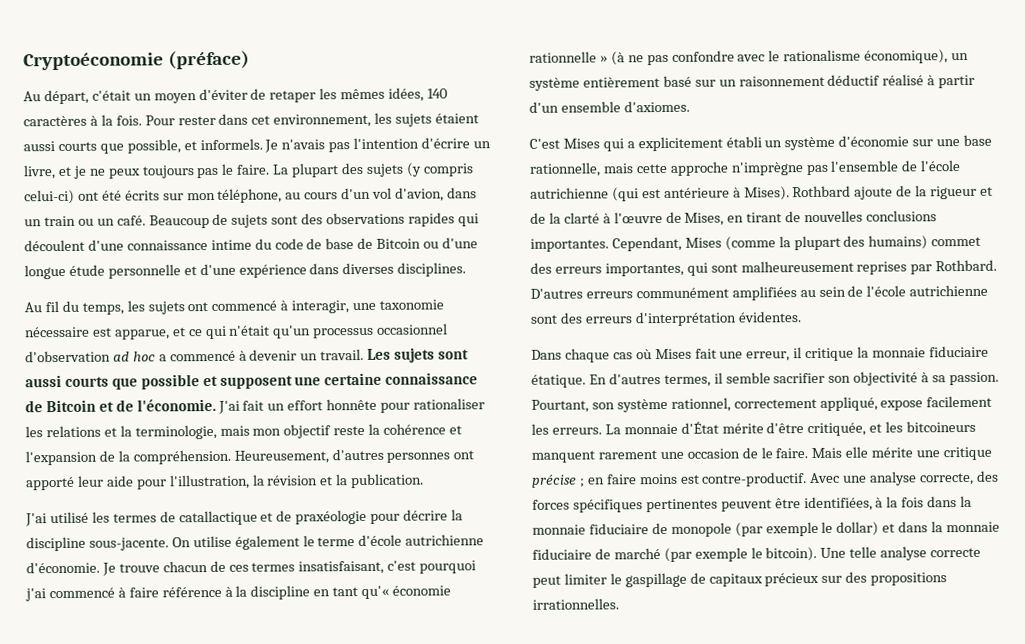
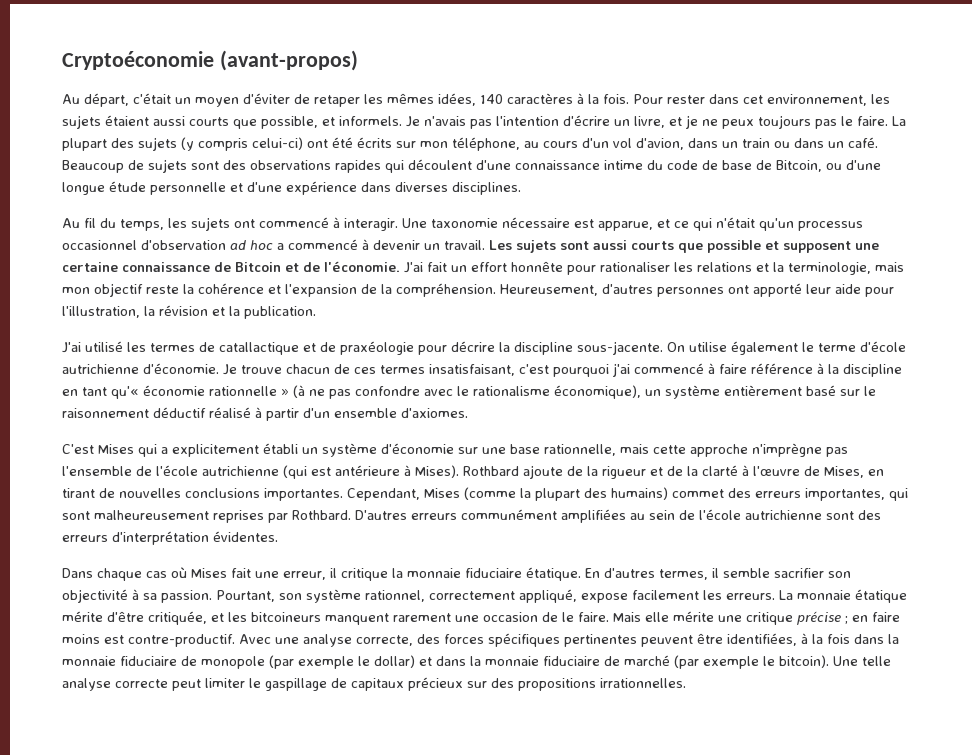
- Cryptoéconomie (préface)
+ Cryptoéconomie (avant-propos)
- La plupart des sujets (y compris celui-ci) ont été écrits sur mon téléphone, au cours d'un vol d'avion, dans un train ou un café.
+ La plupart des sujets (y compris celui-ci) ont été écrits sur mon téléphone, au cours d'un vol d'avion, dans un train ou dans un café.
- Beaucoup de sujets sont des observations rapides qui découlent d'une connaissance intime du code de base de Bitcoin ou d'une longue étude personnelle et d'une expérience dans diverses disciplines.
+ Beaucoup de sujets sont des observations rapides qui découlent d'une connaissance intime du code de base de Bitcoin, ou d'une longue étude personnelle et d'une expérience dans diverses disciplines.
- Au fil du temps, les sujets ont commencé à interagir, une taxonomie nécessaire est apparue, et ce qui n'était qu'un processus occasionnel d'observation ad hoc a commencé à devenir un travail.
+ Au fil du temps, les sujets ont commencé à interagir. Une taxonomie nécessaire est apparue, et ce qui n'était qu'un processus occasionnel d'observation ad hoc a commencé à devenir un travail.
- Je trouve chacun de ces termes insatisfaisant, c'est pourquoi j'ai commencé à faire référence à la discipline en tant qu'« économie rationnelle » (à ne pas confondre avec le rationalisme économique), un système entièrement basé sur un raisonnement déductif réalisé à partir d'un ensemble d'axiomes.
+ Je trouve chacun de ces termes insatisfaisant, c'est pourquoi j'ai commencé à faire référence à la discipline en tant qu'« économie rationnelle » (à ne pas confondre avec le rationalisme économique), un système entièrement basé sur le raisonnement déductif réalisé à partir d'un ensemble d'axiomes.
- La monnaie d'État mérite d'être critiquée, et les bitcoineurs manquent rarement une occasion de le faire.
+ La monnaie étatique mérite d'être critiquée, et les bitcoineurs manquent rarement une occasion de le faire.

